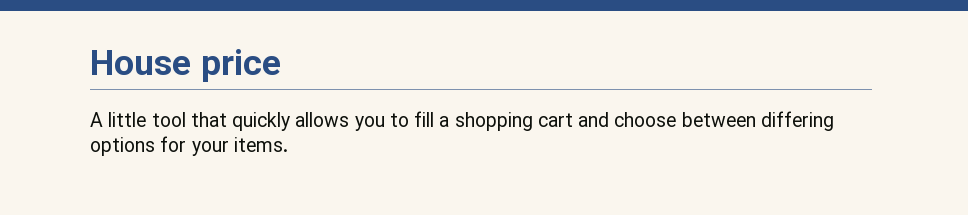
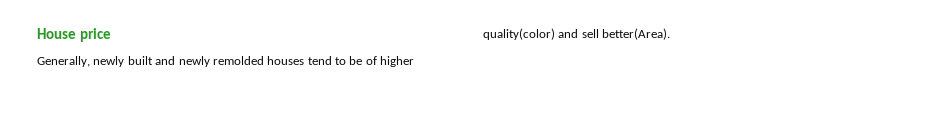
- A little tool that quickly allows you to fill a shopping cart and choose between differing options for your items.
+ Generally, newly built and newly remolded houses tend to be of higher quality(color) and sell better(Area).

